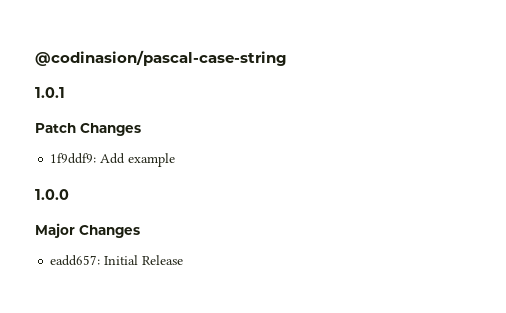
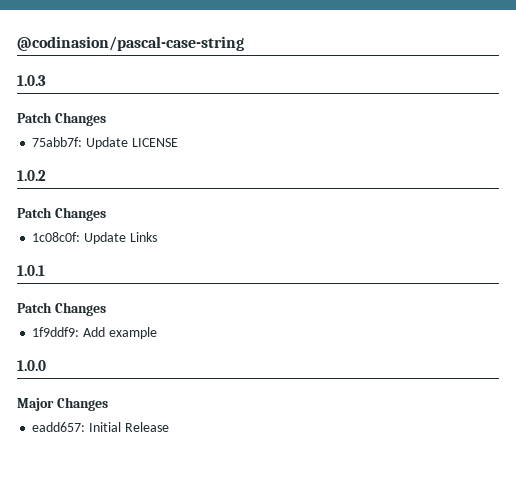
+ 1.0.3
+ Patch Changes
+ 75abb7f: Update LICENSE
+ 1.0.2
+ Patch Changes
+ 1c08c0f: Update Links

